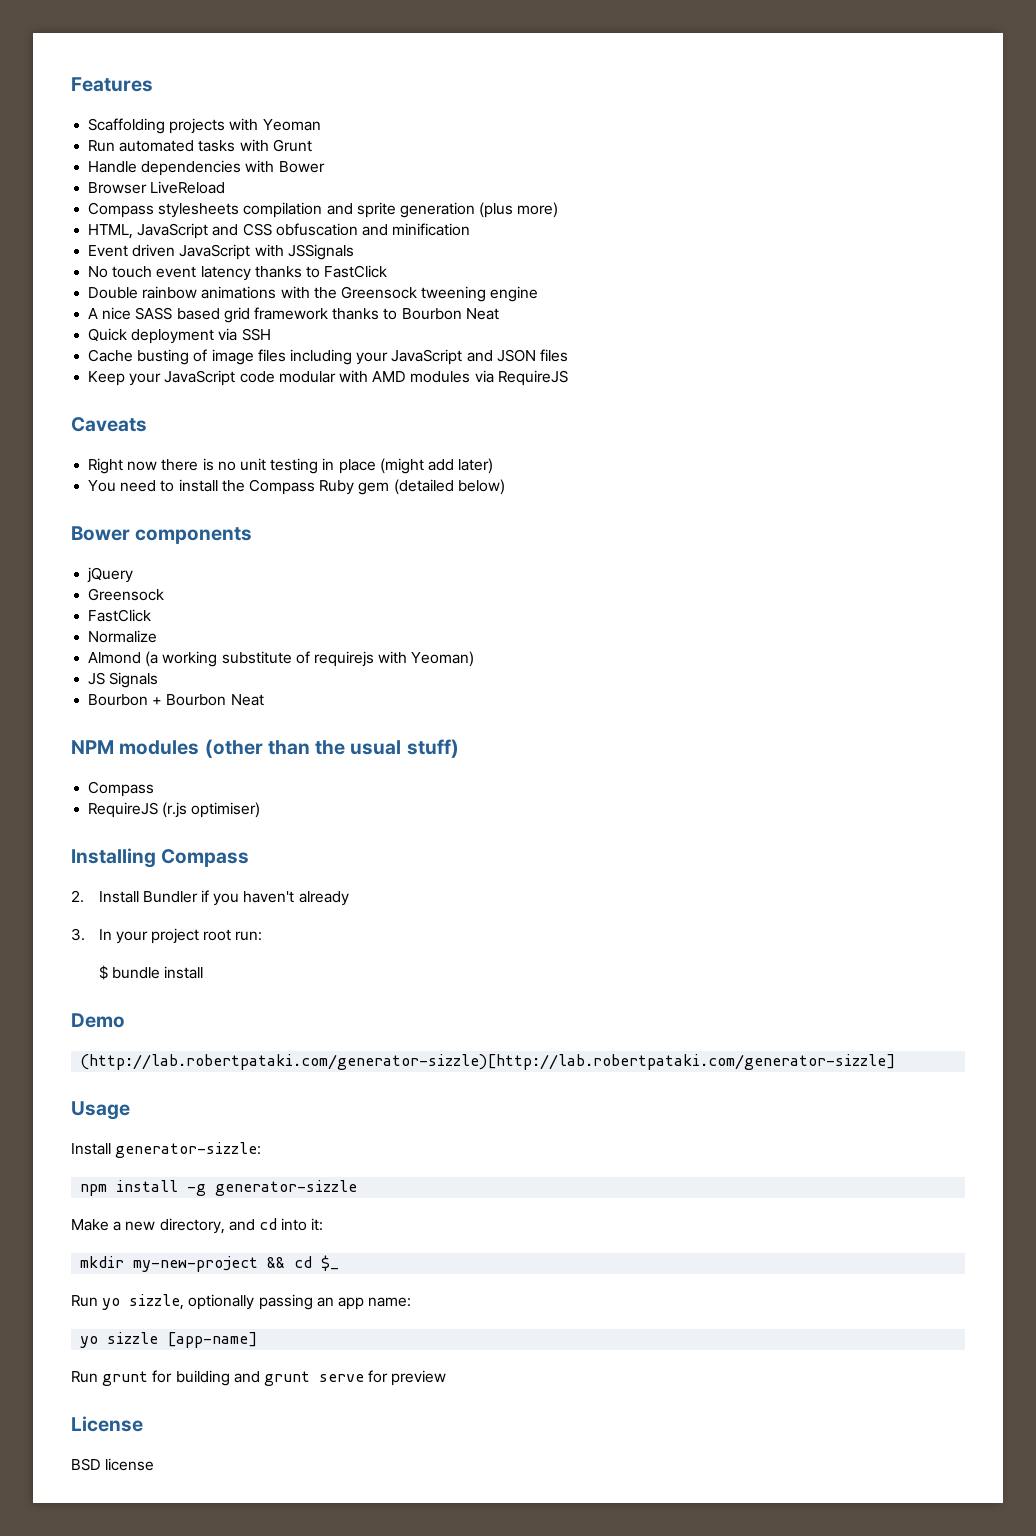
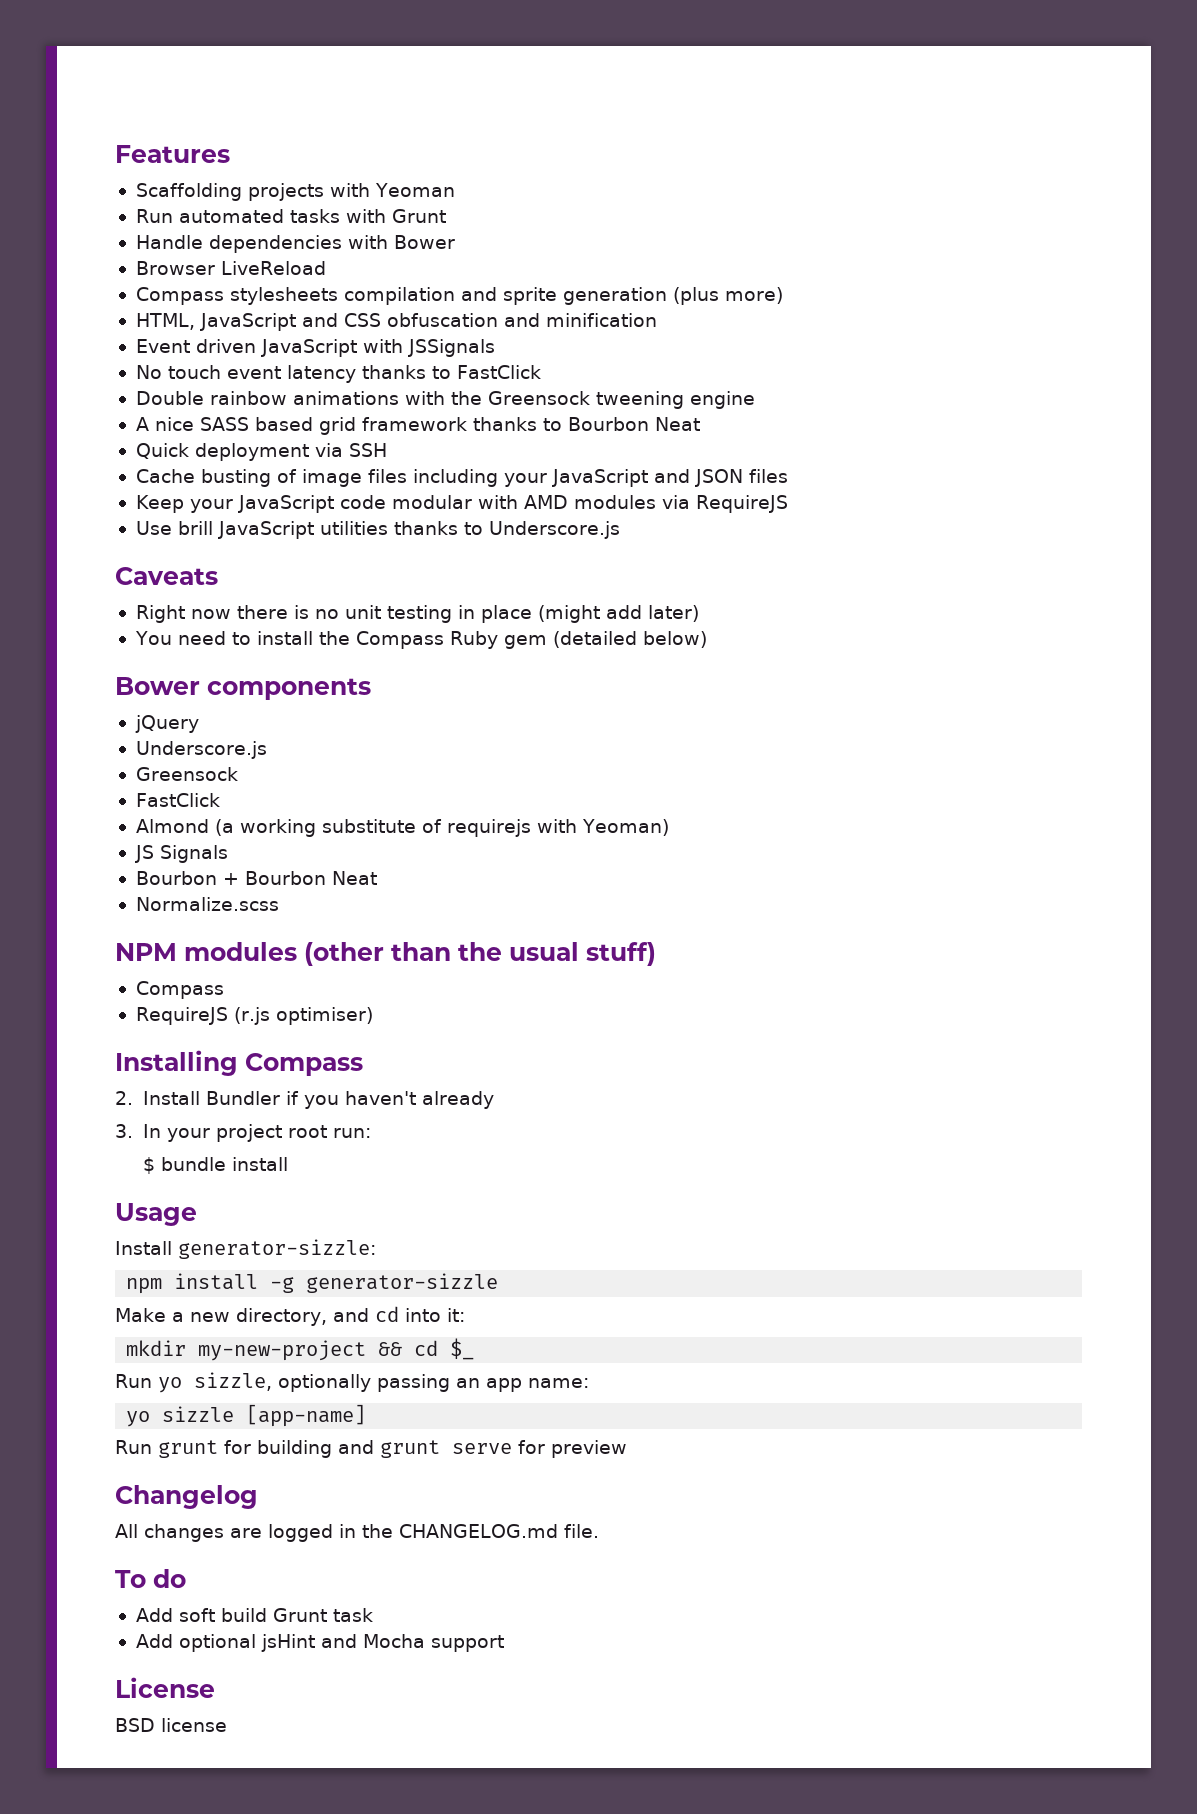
+ Use brill JavaScript utilities thanks to Underscore.js
  jQuery
+ Underscore.js
- Normalize
+ Normalize.scss
- Demo
- (http://lab.robertpataki.com/generator-sizzle)[http://lab.robertpataki.com/generator-sizzle]
+ Changelog
+ All changes are logged in the CHANGELOG.md file.
+ To do
+ Add soft build Grunt task
+ Add optional jsHint and Mocha support

